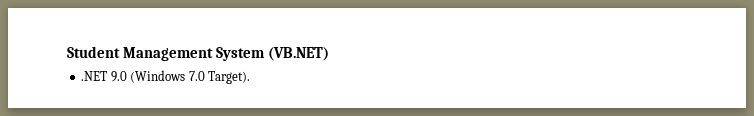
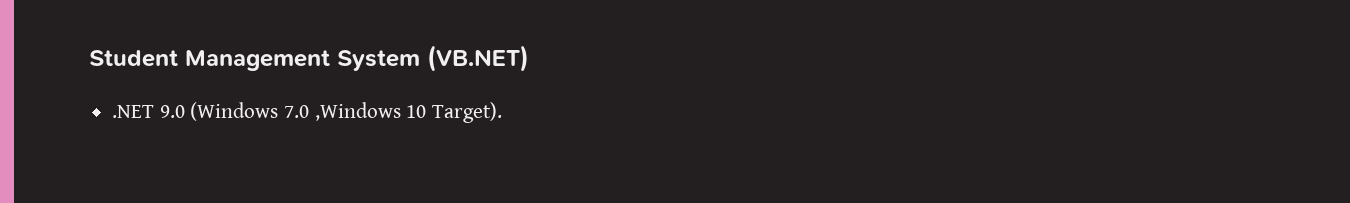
- .NET 9.0 (Windows 7.0 Target).
+ .NET 9.0 (Windows 7.0 ,Windows 10 Target).

